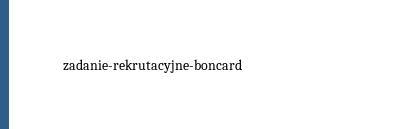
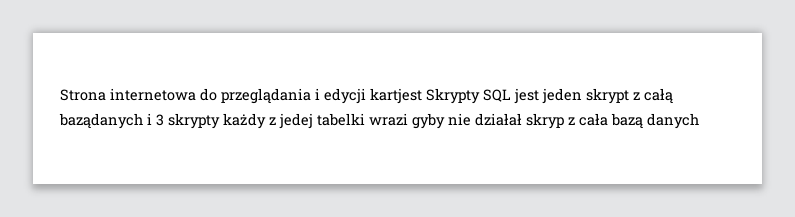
- zadanie-rekrutacyjne-boncard
+ Strona internetowa do przeglądania i edycji kartjest Skrypty SQL jest jeden skrypt z całą baządanych i 3 skrypty każdy z jedej tabelki wrazi gyby nie działał skryp z cała bazą danych

